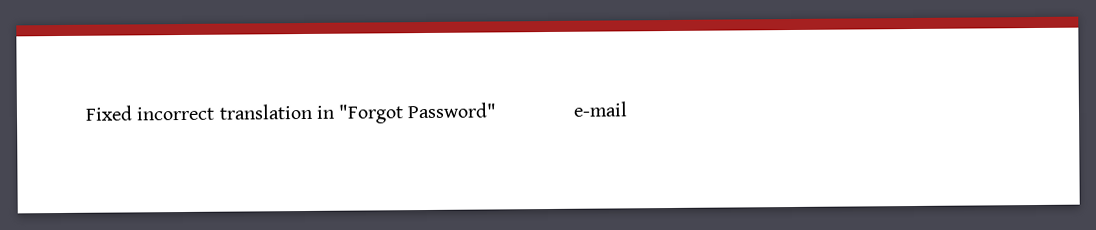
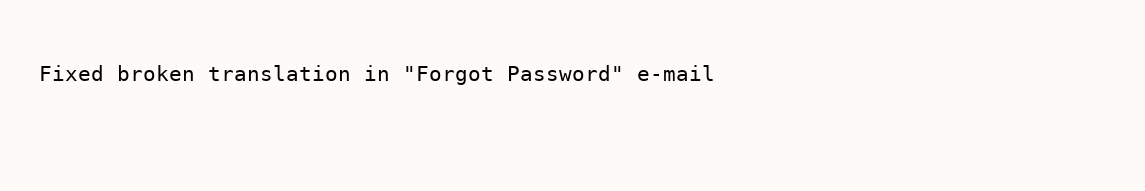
- Fixed incorrect translation in "Forgot Password" e-mail
+ Fixed broken translation in "Forgot Password" e-mail

